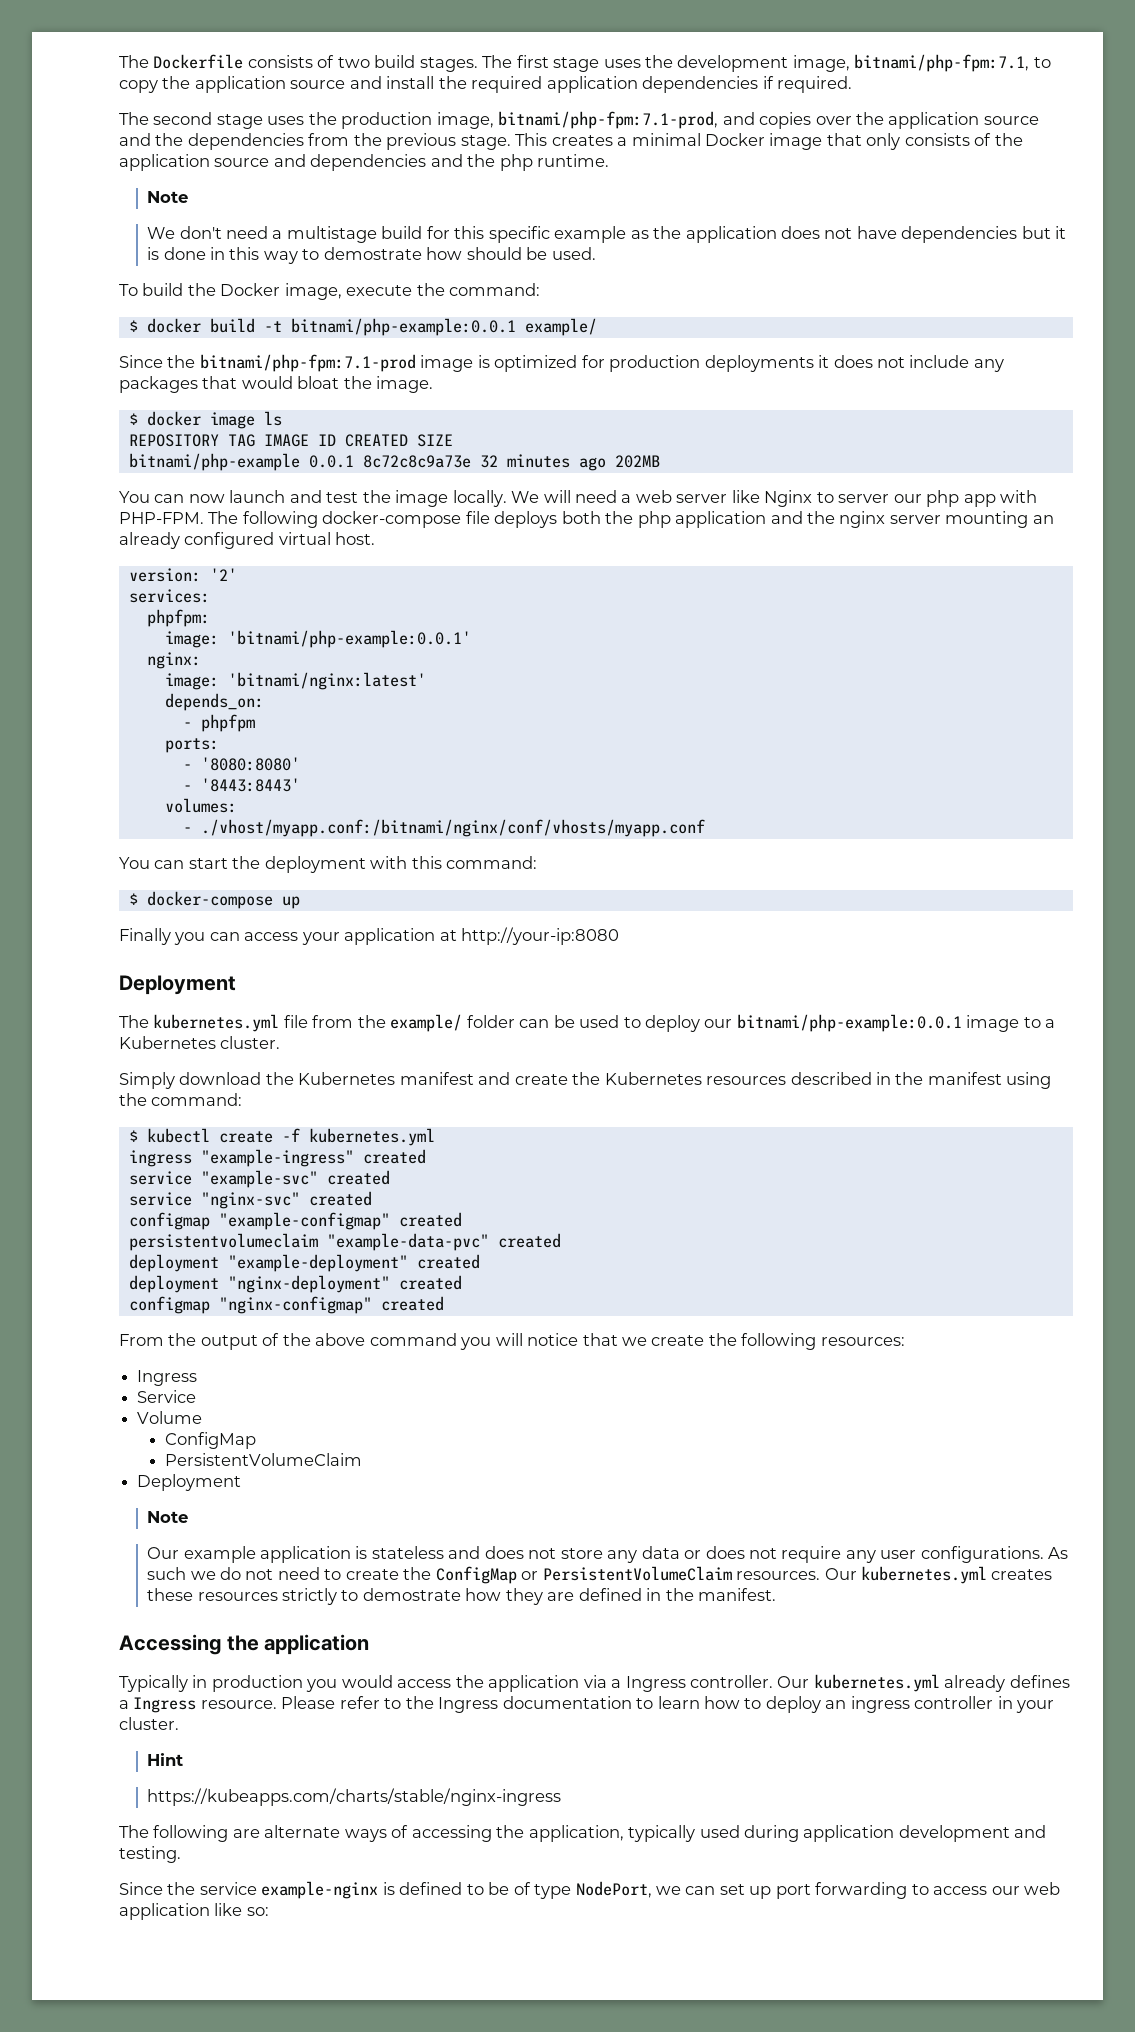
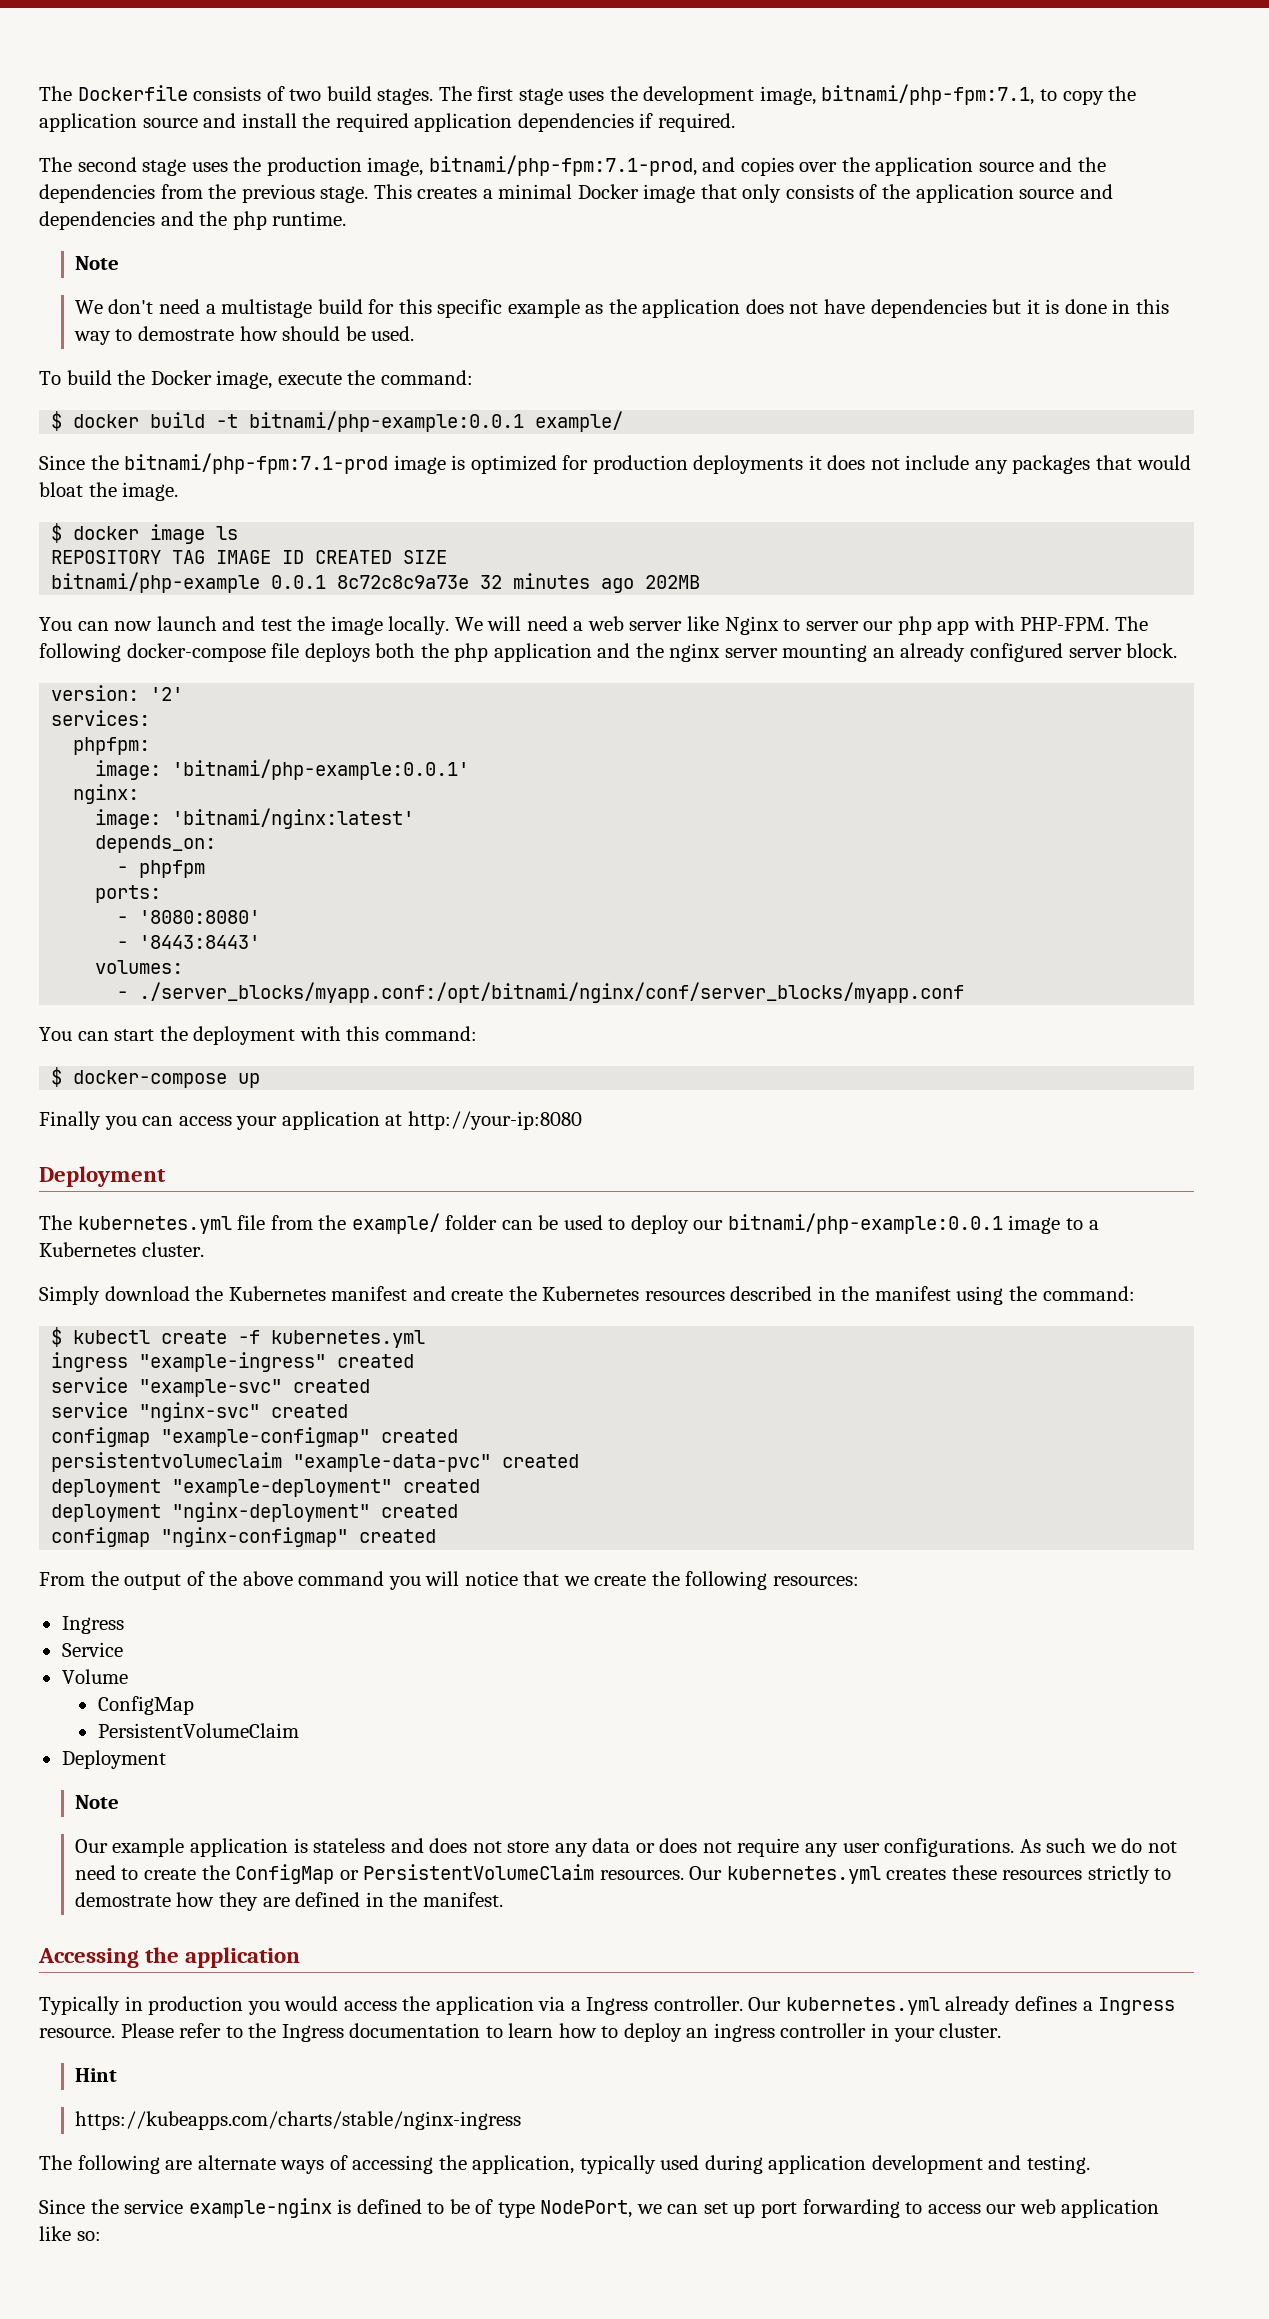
- The following docker-compose file deploys both the php application and the nginx server mounting an already configured virtual host.
+ The following docker-compose file deploys both the php application and the nginx server mounting an already configured server block.
- - ./vhost/myapp.conf:/bitnami/nginx/conf/vhosts/myapp.conf
+ - ./server_blocks/myapp.conf:/opt/bitnami/nginx/conf/server_blocks/myapp.conf

